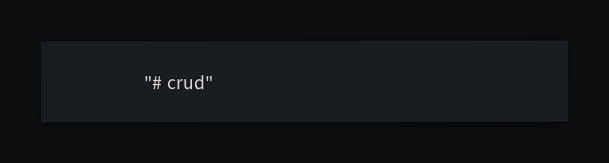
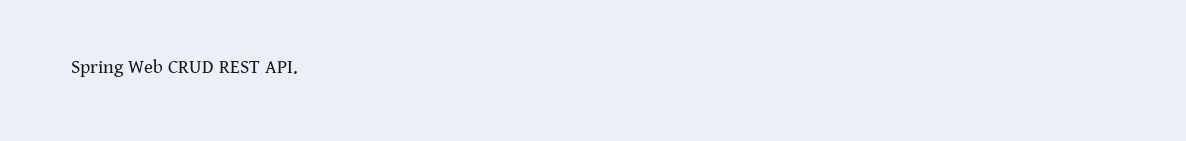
- "# crud"
+ Spring Web CRUD REST API.

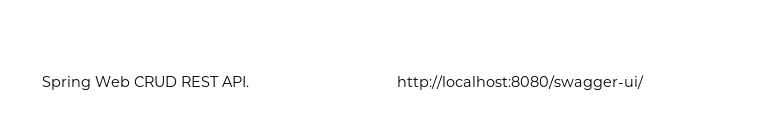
- Spring Web CRUD REST API.
+ Spring Web CRUD REST API. http://localhost:8080/swagger-ui/

